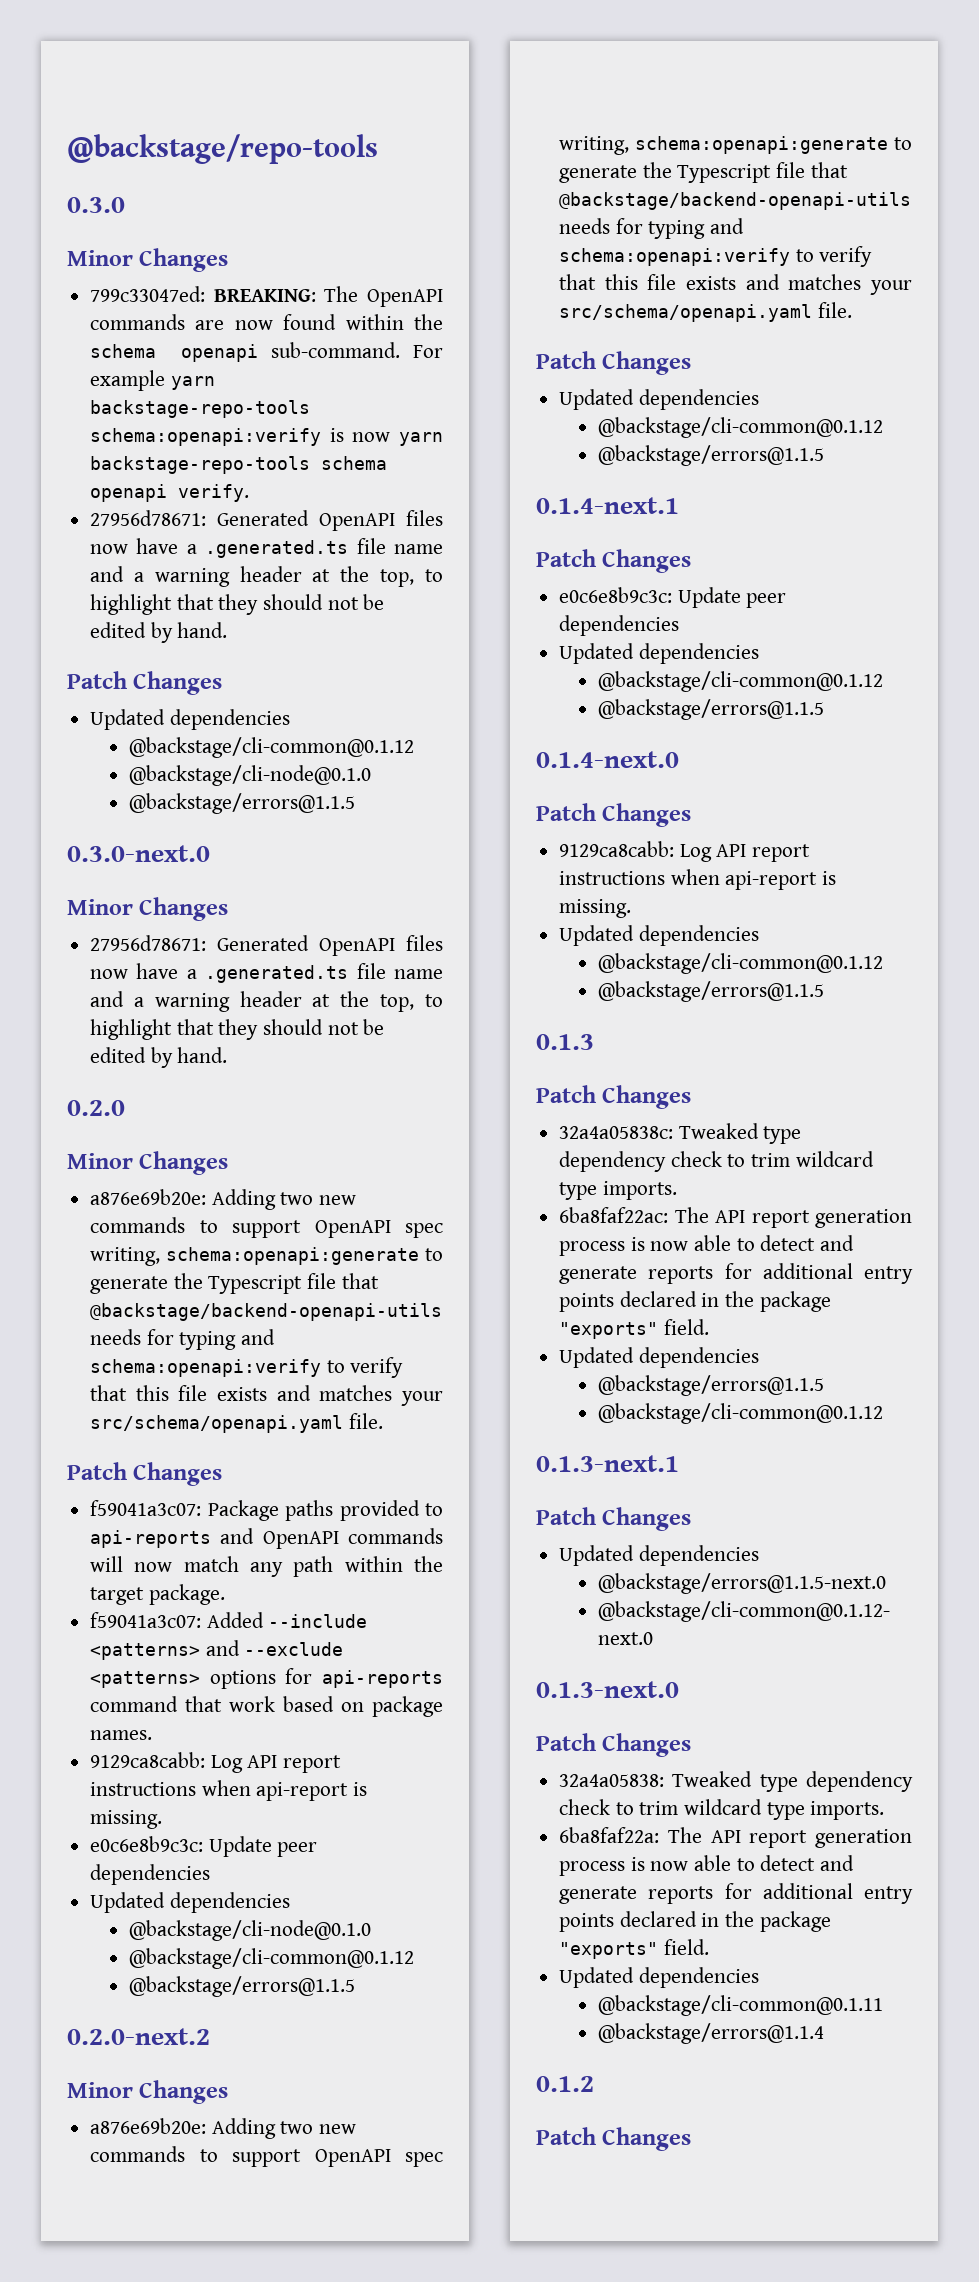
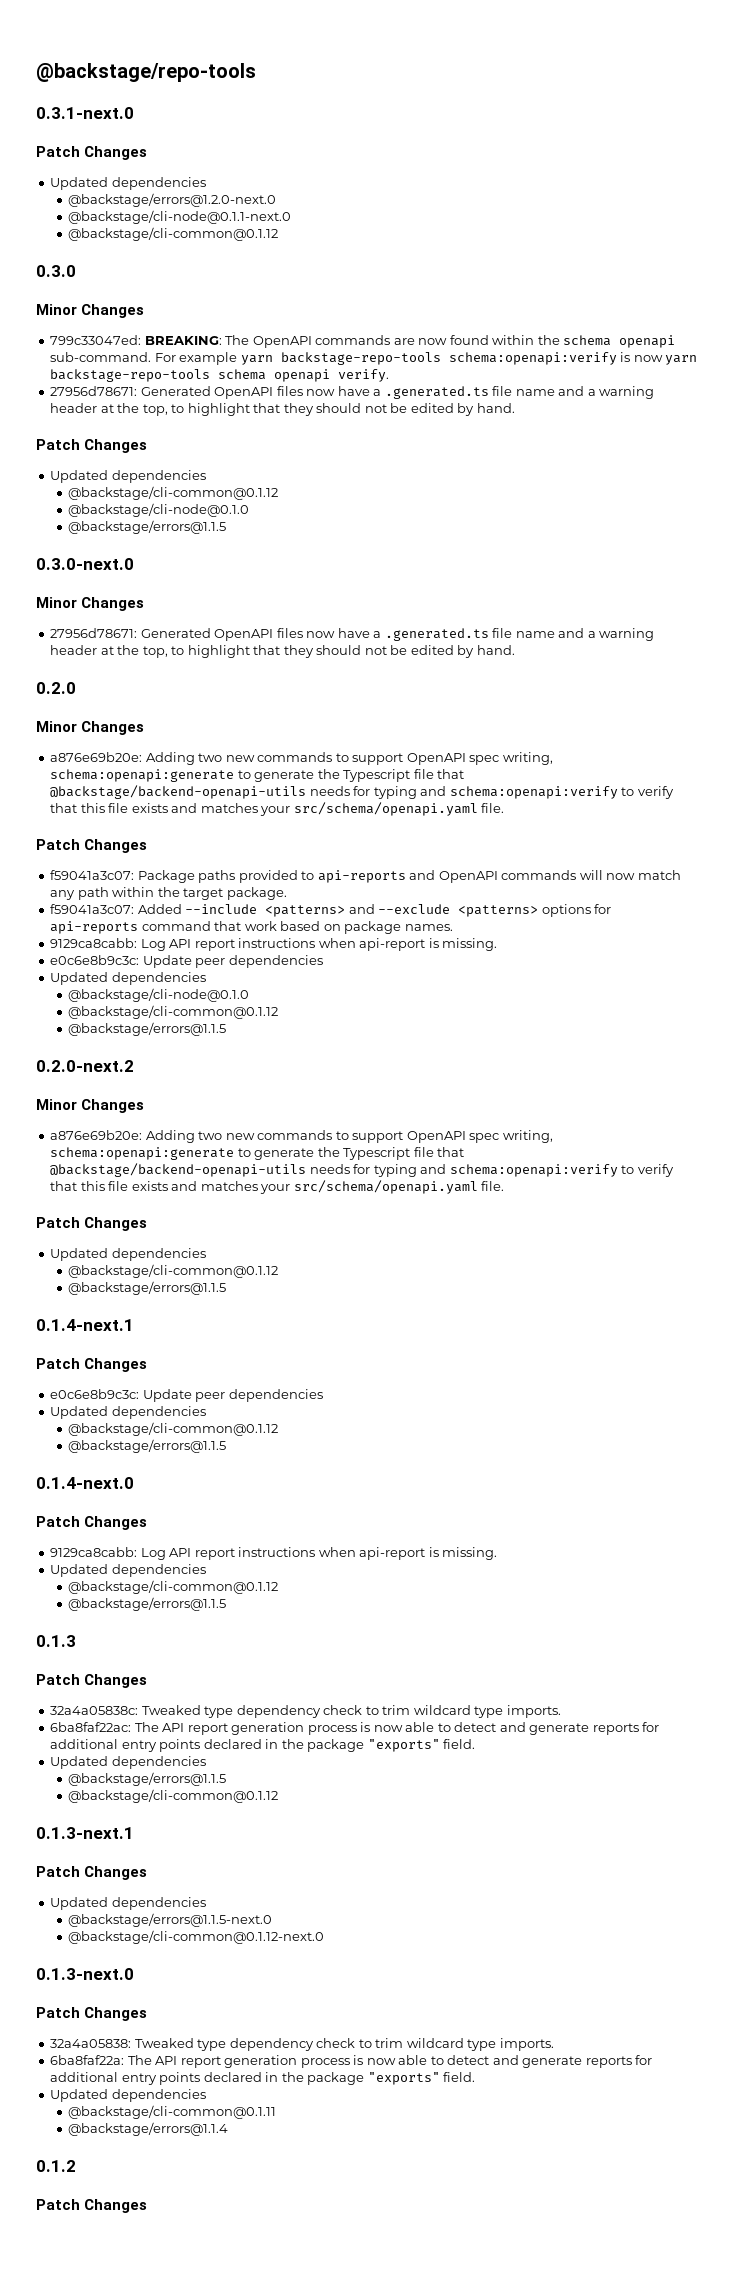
+ 0.3.1-next.0
+ Patch Changes
+ Updated dependencies
+ @backstage/errors@1.2.0-next.0
+ @backstage/cli-node@0.1.1-next.0
+ @backstage/cli-common@0.1.12

